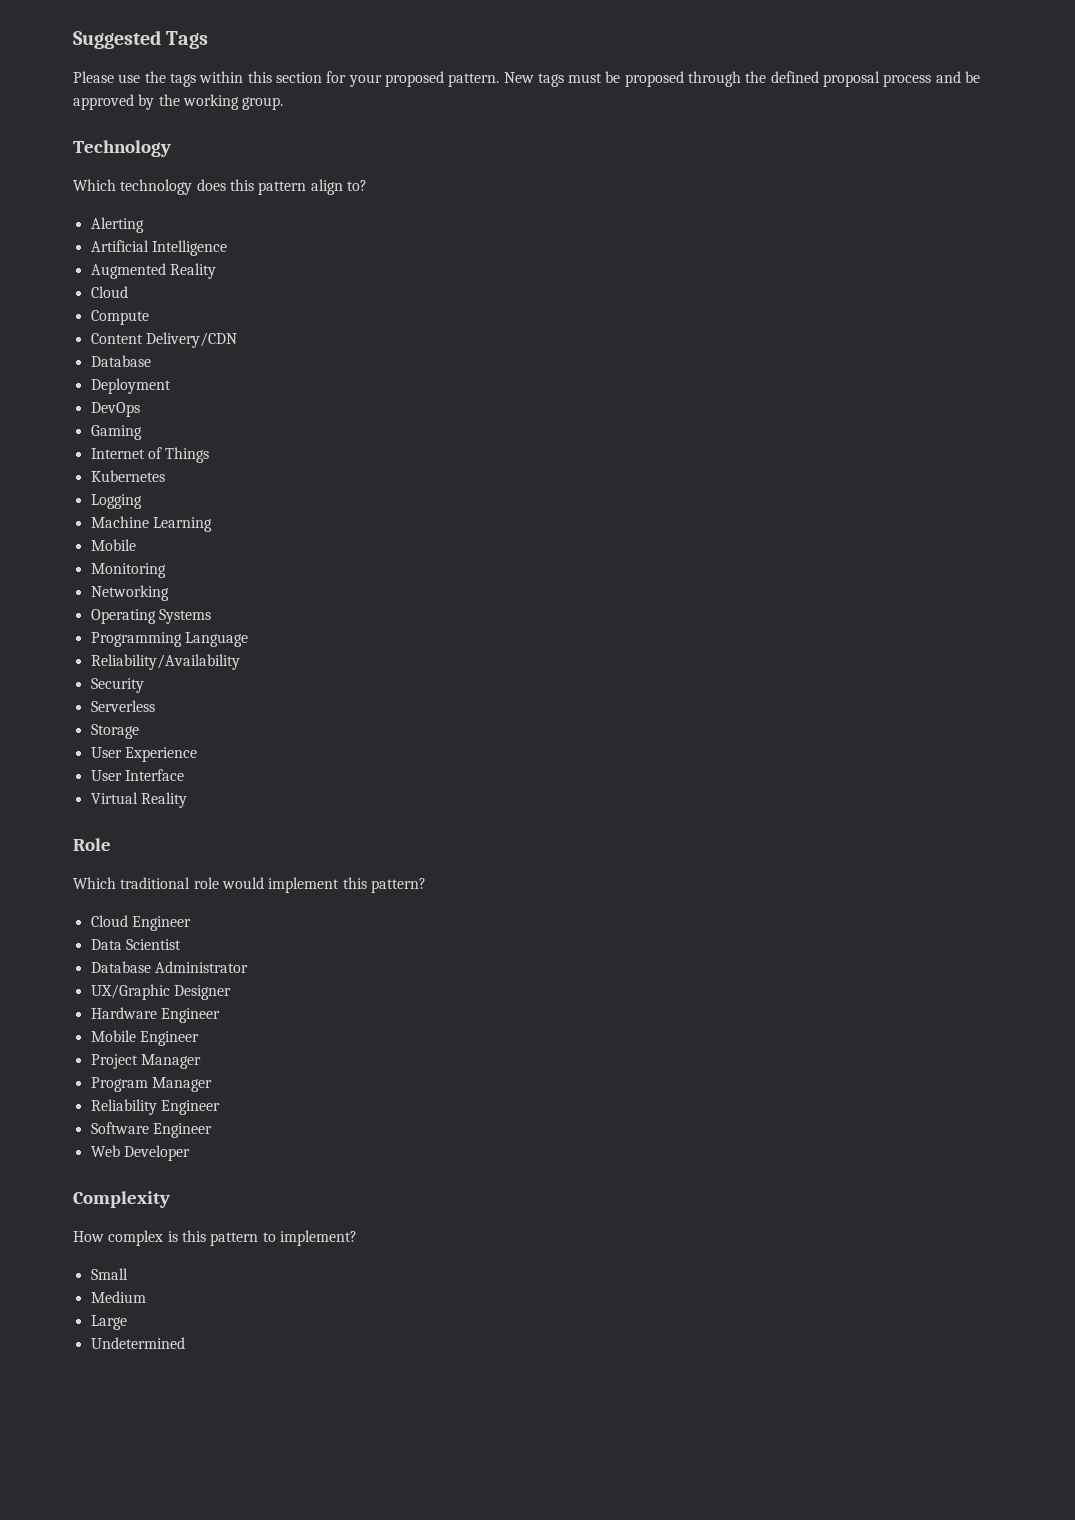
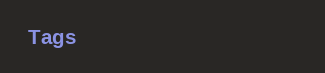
- Suggested Tags
+ Tags
- Please use the tags within this section for your proposed pattern. New tags must be proposed through the defined proposal process and be approved by the working group.
- Technology
- Which technology does this pattern align to?
- Alerting
- Artificial Intelligence
- Augmented Reality
- Cloud
- Compute
- Content Delivery/CDN
- Database
- Deployment
- DevOps
- Gaming
- Internet of Things
- Kubernetes
- Logging
- Machine Learning
- Mobile
- Monitoring
- Networking
- Operating Systems
- Programming Language
- Reliability/Availability
- Security
- Serverless
- Storage
- User Experience
- User Interface
- Virtual Reality
- Role
- Which traditional role would implement this pattern?
- Cloud Engineer
- Data Scientist
- Database Administrator
- UX/Graphic Designer
- Hardware Engineer
- Mobile Engineer
- Project Manager
- Program Manager
- Reliability Engineer
- Software Engineer
- Web Developer
- Complexity
- How complex is this pattern to implement?
- Small
- Medium
- Large
- Undetermined

